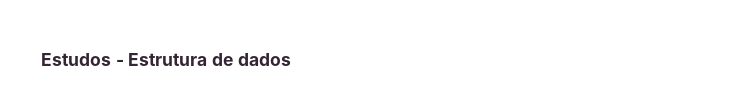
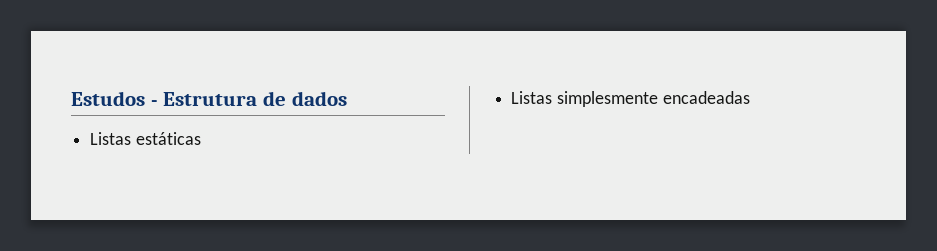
+ Listas estáticas
+ Listas simplesmente encadeadas

